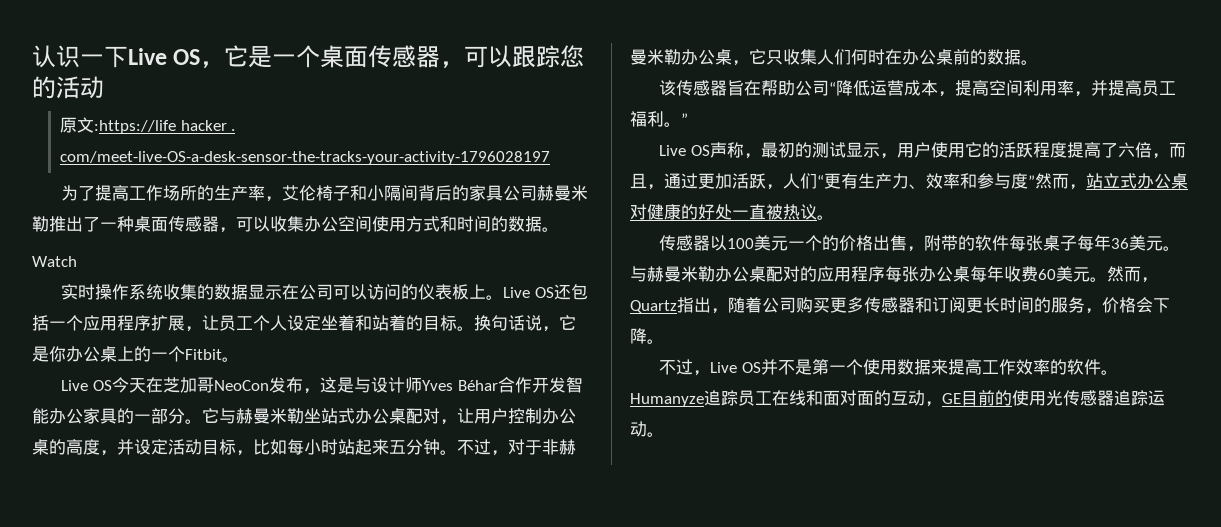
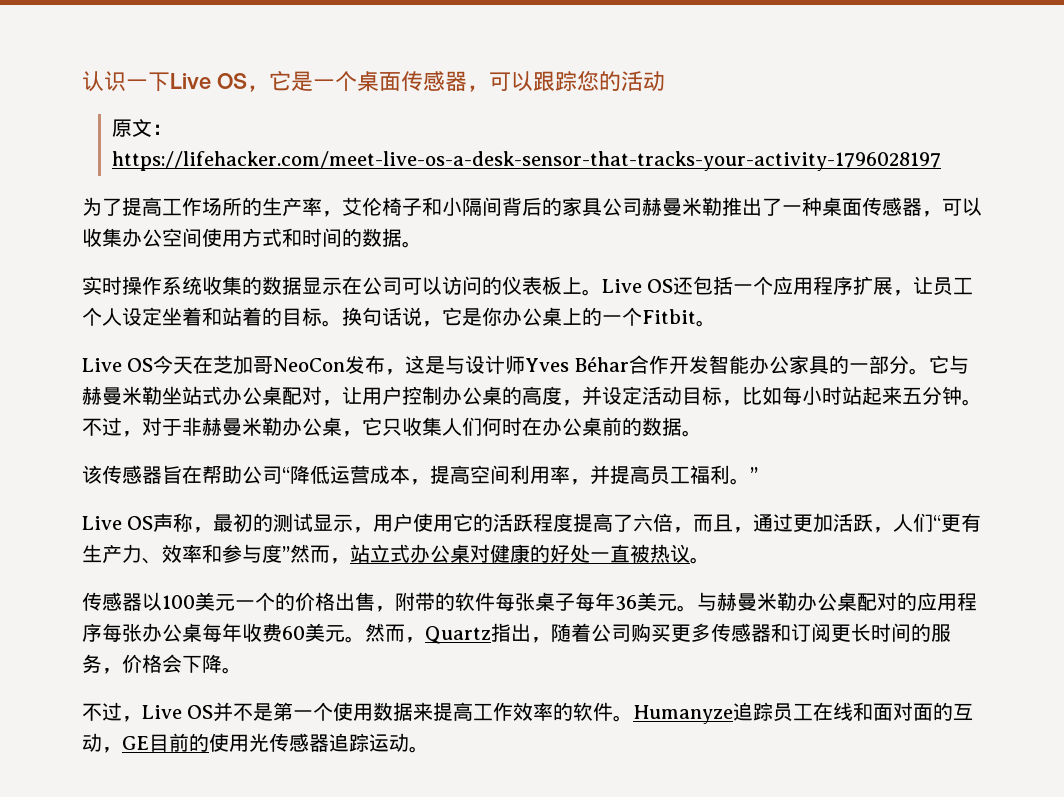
- 原文:https://life hacker . com/meet-live-OS-a-desk-sensor-the-tracks-your-activity-1796028197
+ 原文：https://lifehacker.com/meet-live-os-a-desk-sensor-that-tracks-your-activity-1796028197
- Watch

